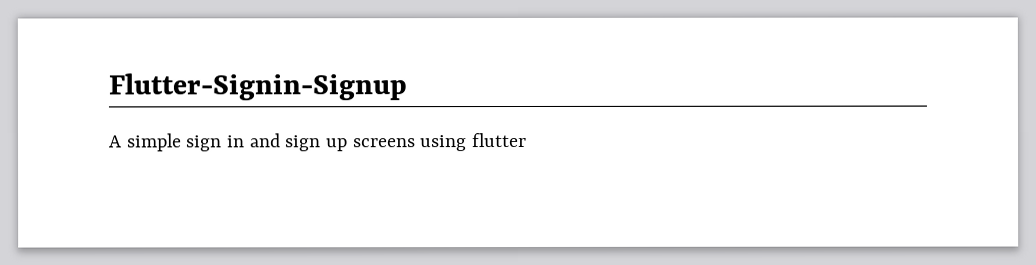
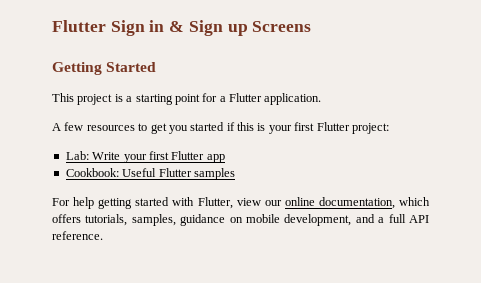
- Flutter-Signin-Signup
- A simple sign in and sign up screens using flutter
+ Flutter Sign in & Sign up Screens
+ Getting Started
+ This project is a starting point for a Flutter application.
+ A few resources to get you started if this is your first Flutter project:
+ Lab: Write your first Flutter app
+ Cookbook: Useful Flutter samples
+ For help getting started with Flutter, view our online documentation, which offers tutorials, samples, guidance on mobile development, and a full API reference.

